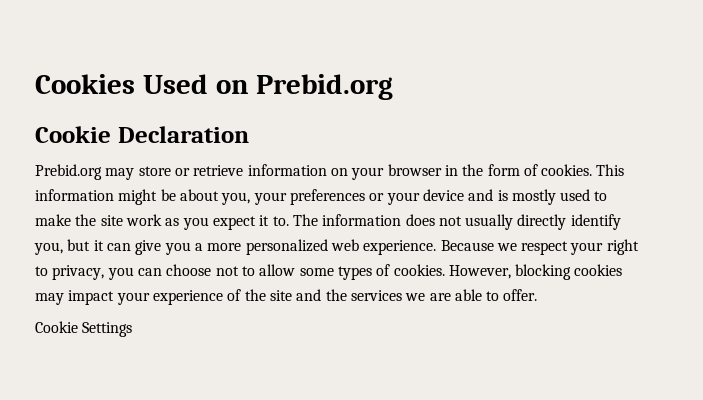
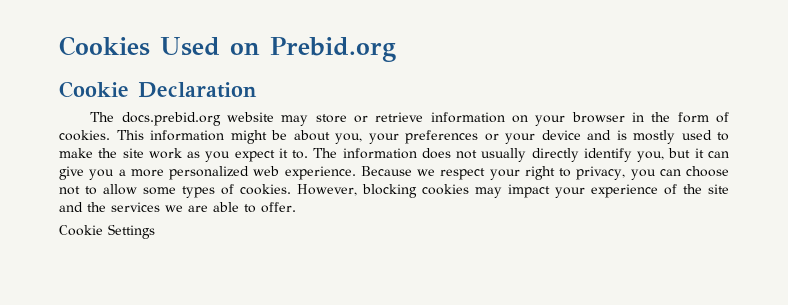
- Prebid.org may store or retrieve information on your browser in the form of cookies.
+ The docs.prebid.org website may store or retrieve information on your browser in the form of cookies.

